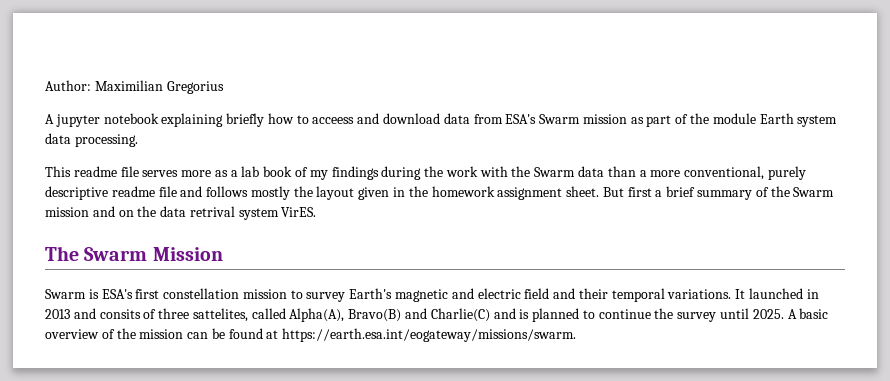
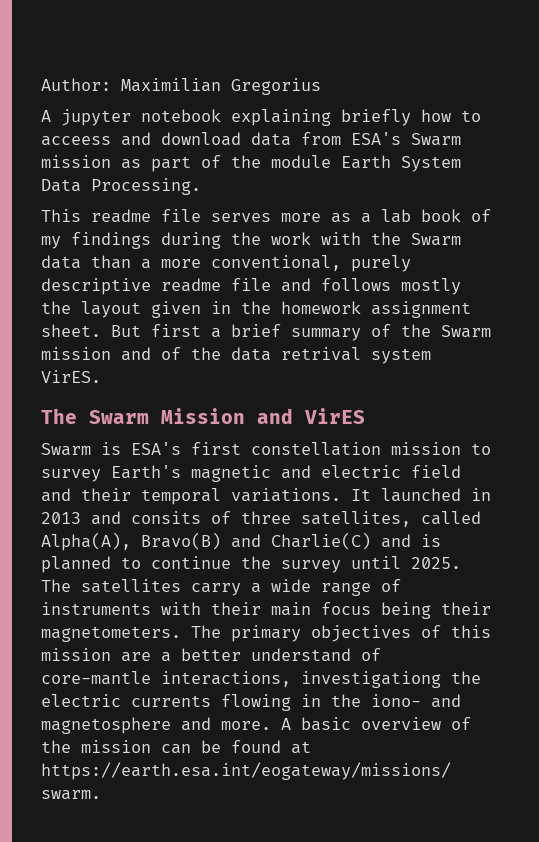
- A jupyter notebook explaining briefly how to acceess and download data from ESA's Swarm mission as part of the module Earth system data processing.
+ A jupyter notebook explaining briefly how to acceess and download data from ESA's Swarm mission as part of the module Earth System Data Processing.
- But first a brief summary of the Swarm mission and on the data retrival system VirES.
+ But first a brief summary of the Swarm mission and of the data retrival system VirES.
- The Swarm Mission
+ The Swarm Mission and VirES
- It launched in 2013 and consits of three sattelites, called Alpha(A), Bravo(B) and Charlie(C) and is planned to continue the survey until 2025.
+ It launched in 2013 and consits of three satellites, called Alpha(A), Bravo(B) and Charlie(C) and is planned to continue the survey until 2025.
+ The satellites carry a wide range of instruments with their main focus being their magnetometers. The primary objectives of this mission are a better understand of core-mantle interactions, investigationg the electric currents flowing in the iono- and magnetosphere and more.

